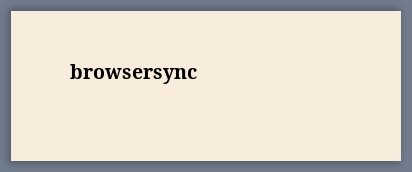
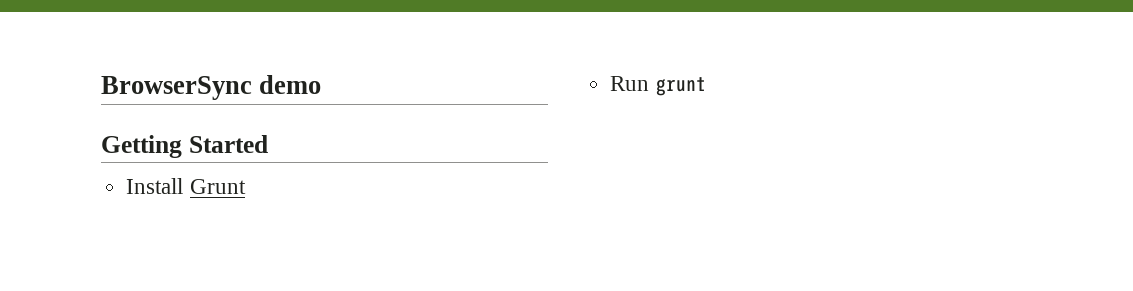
- browsersync
+ BrowserSync demo
+ Getting Started
+ Install Grunt
+ Run grunt

